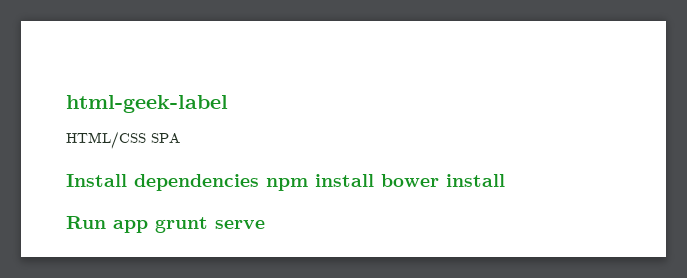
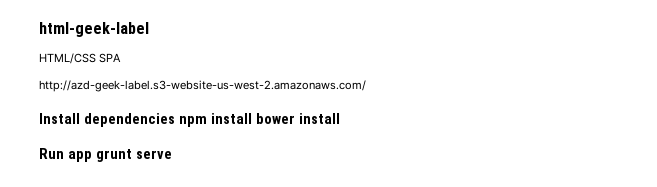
+ http://azd-geek-label.s3-website-us-west-2.amazonaws.com/

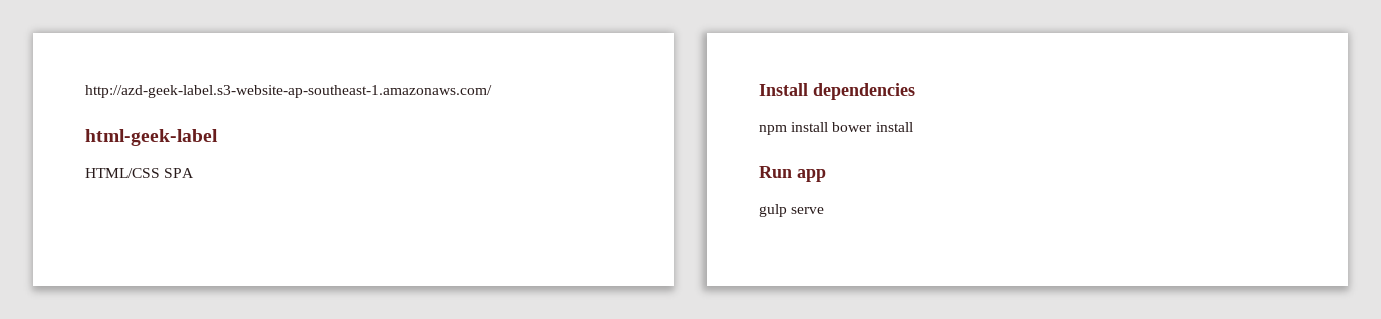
+ http://azd-geek-label.s3-website-ap-southeast-1.amazonaws.com/
- http://azd-geek-label.s3-website-us-west-2.amazonaws.com/
- Install dependencies npm install bower install
+ Install dependencies
+ npm install bower install
- Run app grunt serve
+ Run app
+ gulp serve

